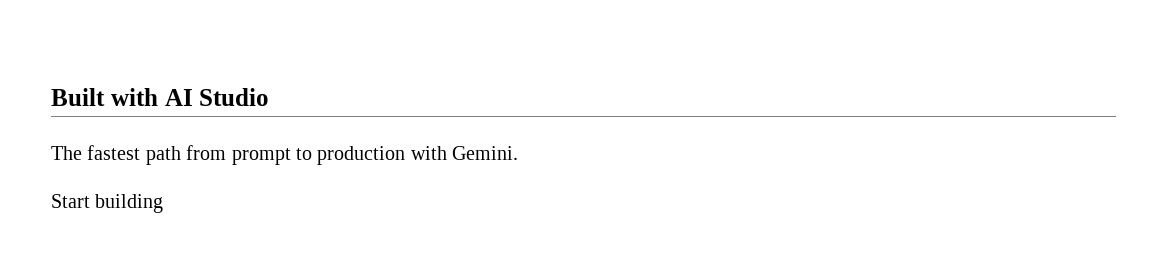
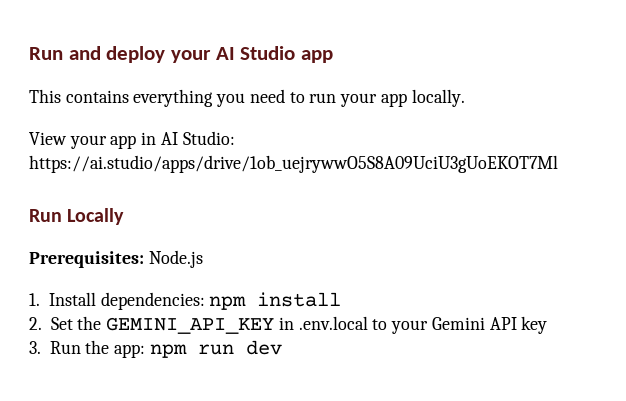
- Built with AI Studio
- The fastest path from prompt to production with Gemini.
- Start building
+ Run and deploy your AI Studio app
+ This contains everything you need to run your app locally.
+ View your app in AI Studio: https://ai.studio/apps/drive/1ob_uejrywwO5S8A09UciU3gUoEKOT7Ml
+ Run Locally
+ Prerequisites: Node.js
+ 1. Install dependencies: npm install
+ 2. Set the GEMINI_API_KEY in .env.local to your Gemini API key
+ 3. Run the app: npm run dev

